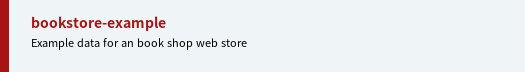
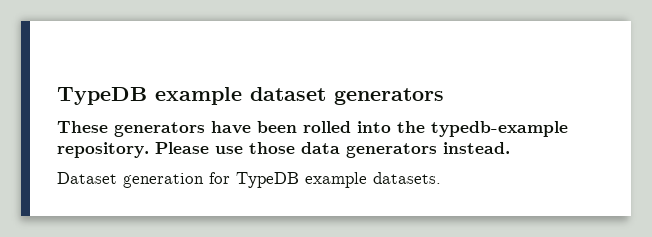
- bookstore-example
- Example data for an book shop web store
+ TypeDB example dataset generators
+ These generators have been rolled into the typedb-example repository. Please use those data generators instead.
+ Dataset generation for TypeDB example datasets.

